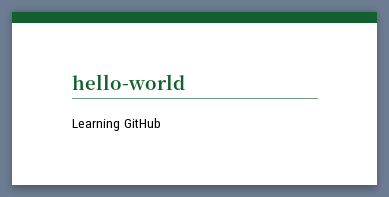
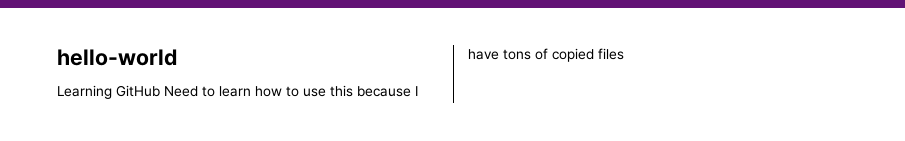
- Learning GitHub
+ Learning GitHub Need to learn how to use this because I have tons of copied files

